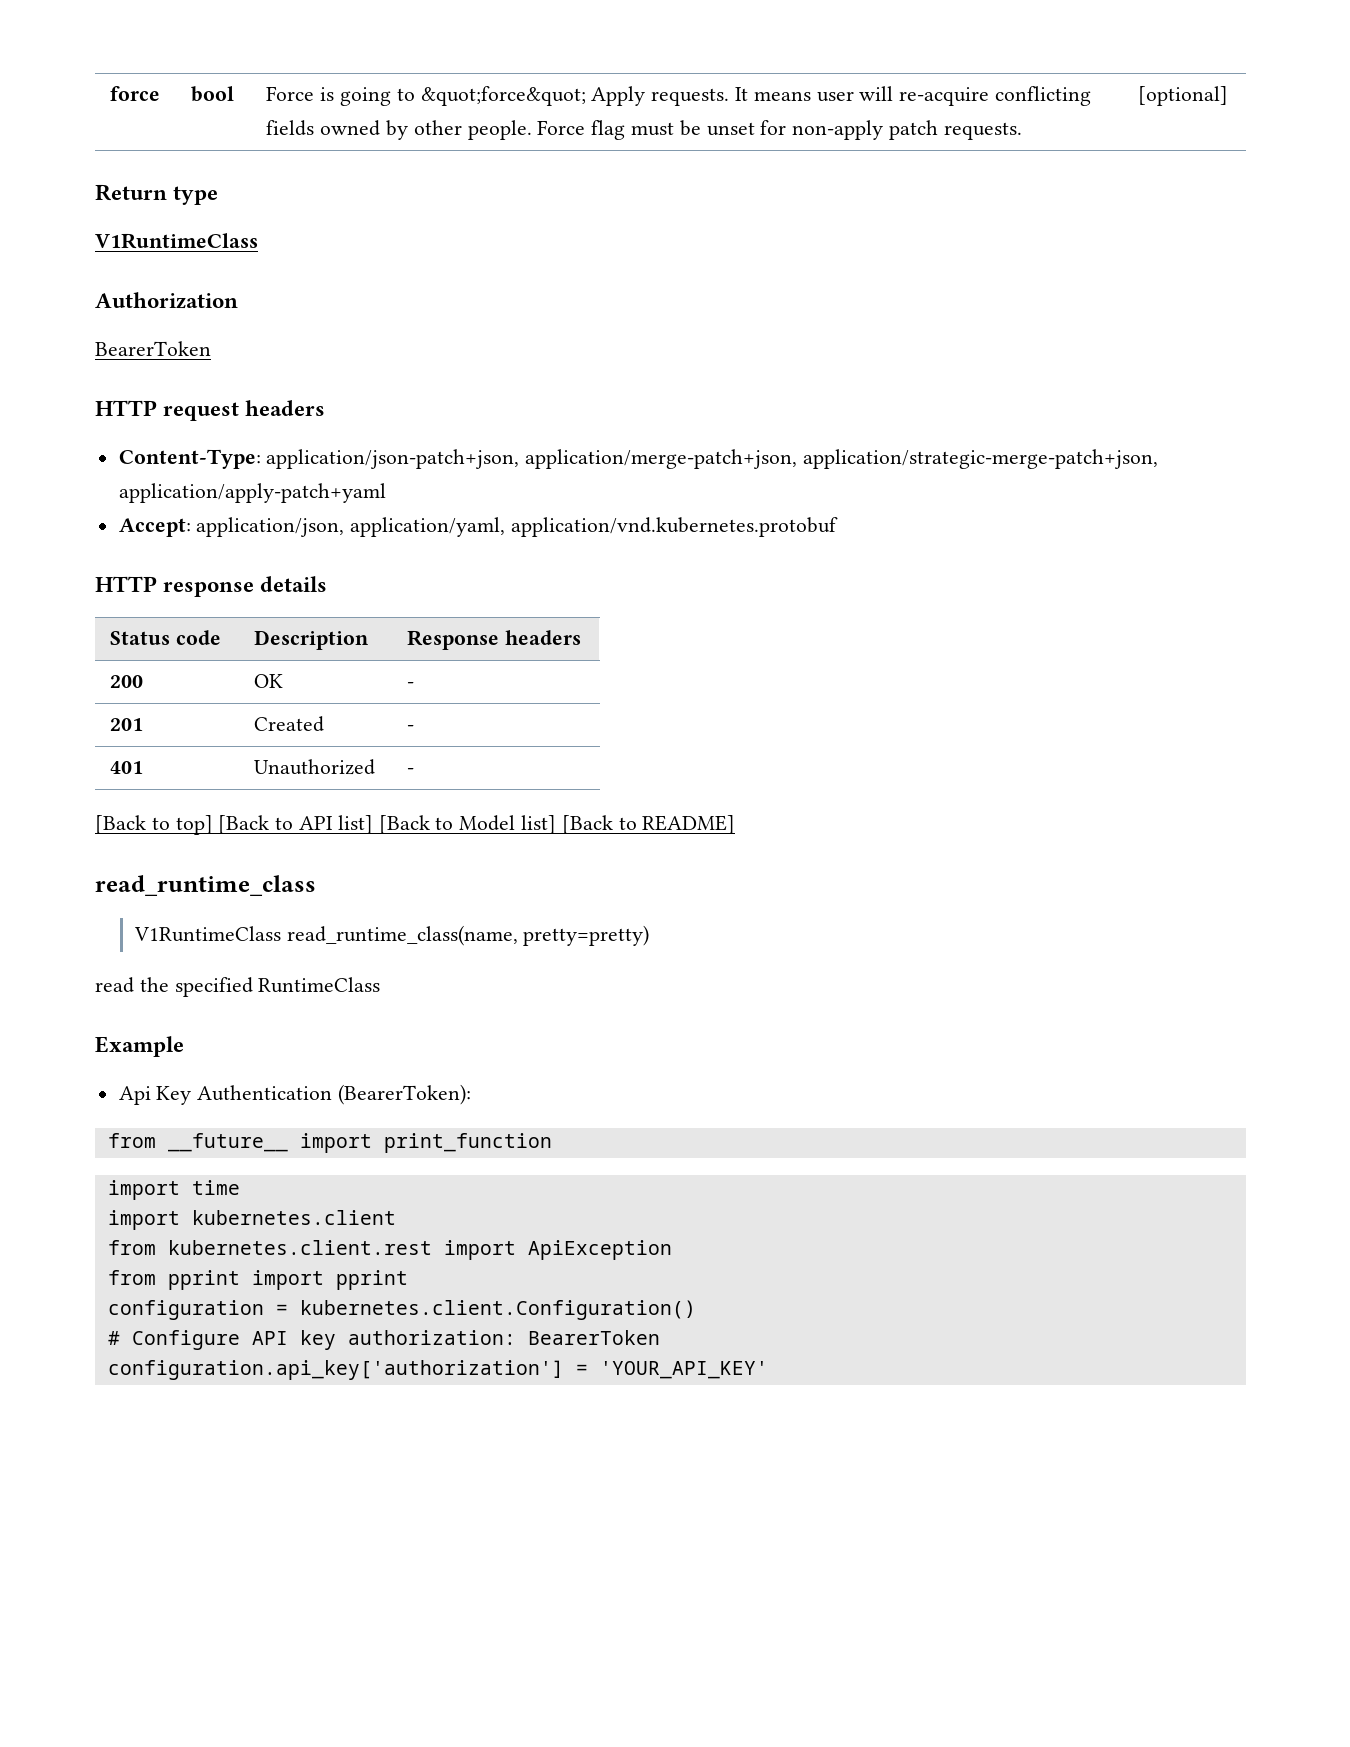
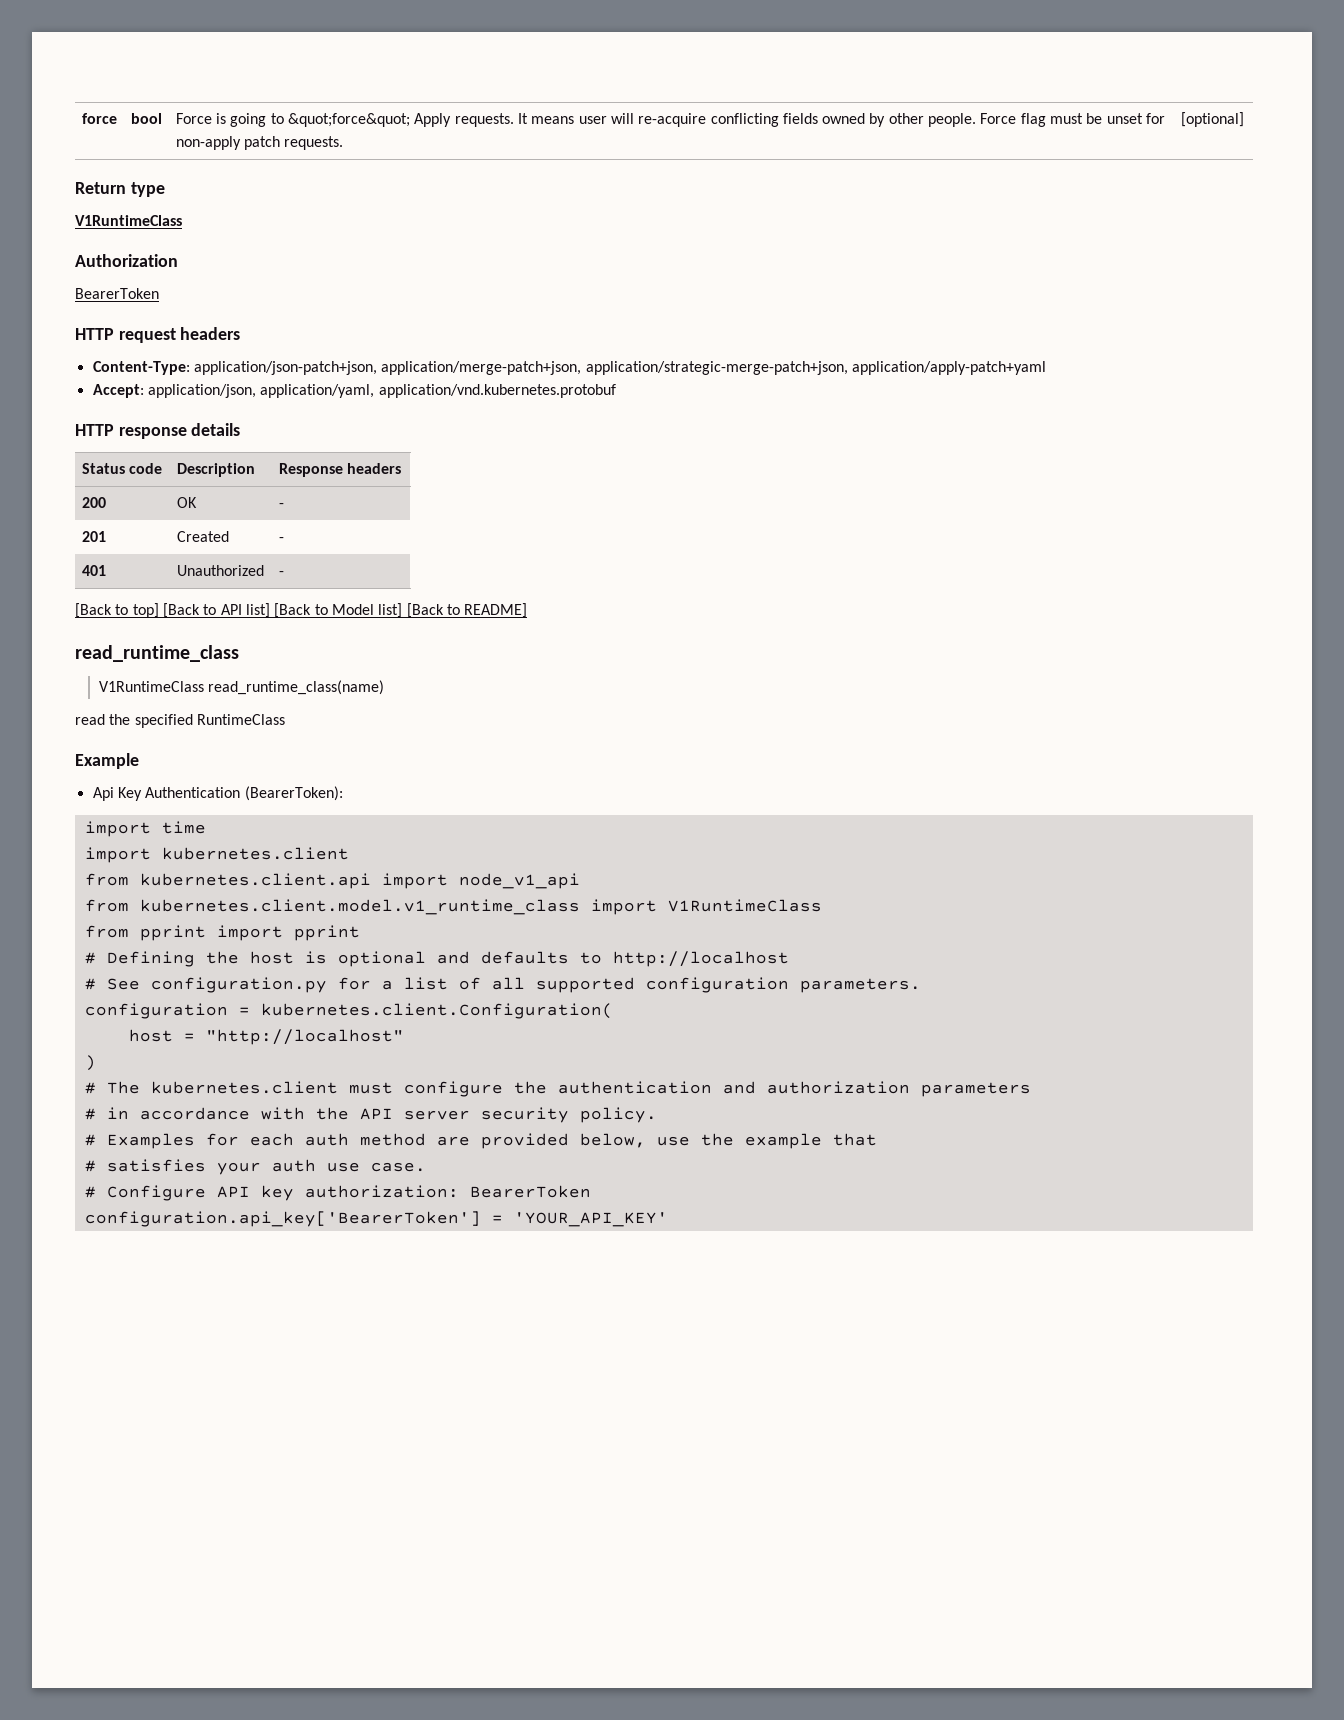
- V1RuntimeClass read_runtime_class(name, pretty=pretty)
+ V1RuntimeClass read_runtime_class(name)
- from __future__ import print_function
- from kubernetes.client.rest import ApiException
+ from kubernetes.client.api import node_v1_api
+ from kubernetes.client.model.v1_runtime_class import V1RuntimeClass
  from pprint import pprint
- configuration = kubernetes.client.Configuration()
+ # Defining the host is optional and defaults to http://localhost
+ # See configuration.py for a list of all supported configuration parameters.
+ configuration = kubernetes.client.Configuration(
+ host = "http://localhost"
+ )
+ # The kubernetes.client must configure the authentication and authorization parameters
+ # in accordance with the API server security policy.
+ # Examples for each auth method are provided below, use the example that
+ # satisfies your auth use case.
- configuration.api_key['authorization'] = 'YOUR_API_KEY'
+ configuration.api_key['BearerToken'] = 'YOUR_API_KEY'

